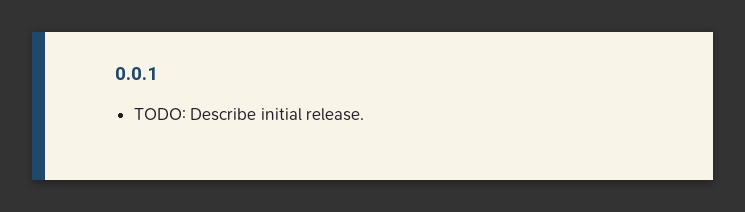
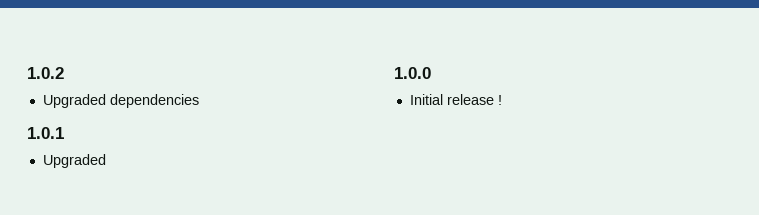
- 0.0.1
- TODO: Describe initial release.
+ 1.0.2
+ Upgraded dependencies
+ 1.0.1
+ Upgraded
+ 1.0.0
+ Initial release !

